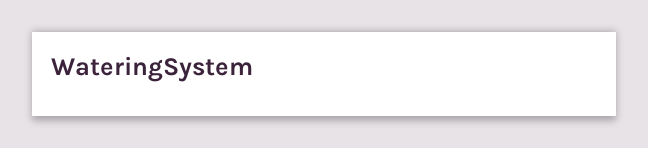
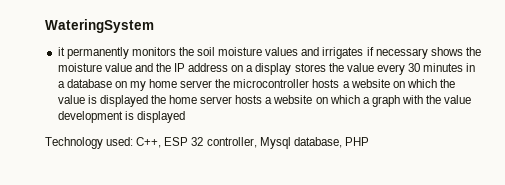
+ it permanently monitors the soil moisture values and irrigates if necessary shows the moisture value and the IP address on a display stores the value every 30 minutes in a database on my home server the microcontroller hosts a website on which the value is displayed the home server hosts a website on which a graph with the value development is displayed
+ Technology used: C++, ESP 32 controller, Mysql database, PHP

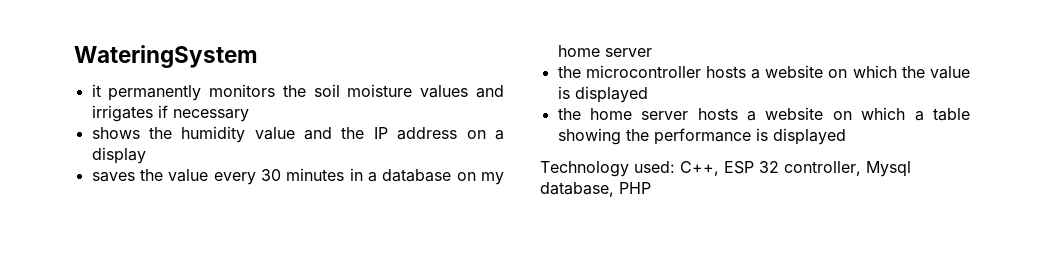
- it permanently monitors the soil moisture values and irrigates if necessary shows the moisture value and the IP address on a display stores the value every 30 minutes in a database on my home server the microcontroller hosts a website on which the value is displayed the home server hosts a website on which a graph with the value development is displayed
+ it permanently monitors the soil moisture values and irrigates if necessary
+ shows the humidity value and the IP address on a display
+ saves the value every 30 minutes in a database on my home server
+ the microcontroller hosts a website on which the value is displayed
+ the home server hosts a website on which a table showing the performance is displayed

